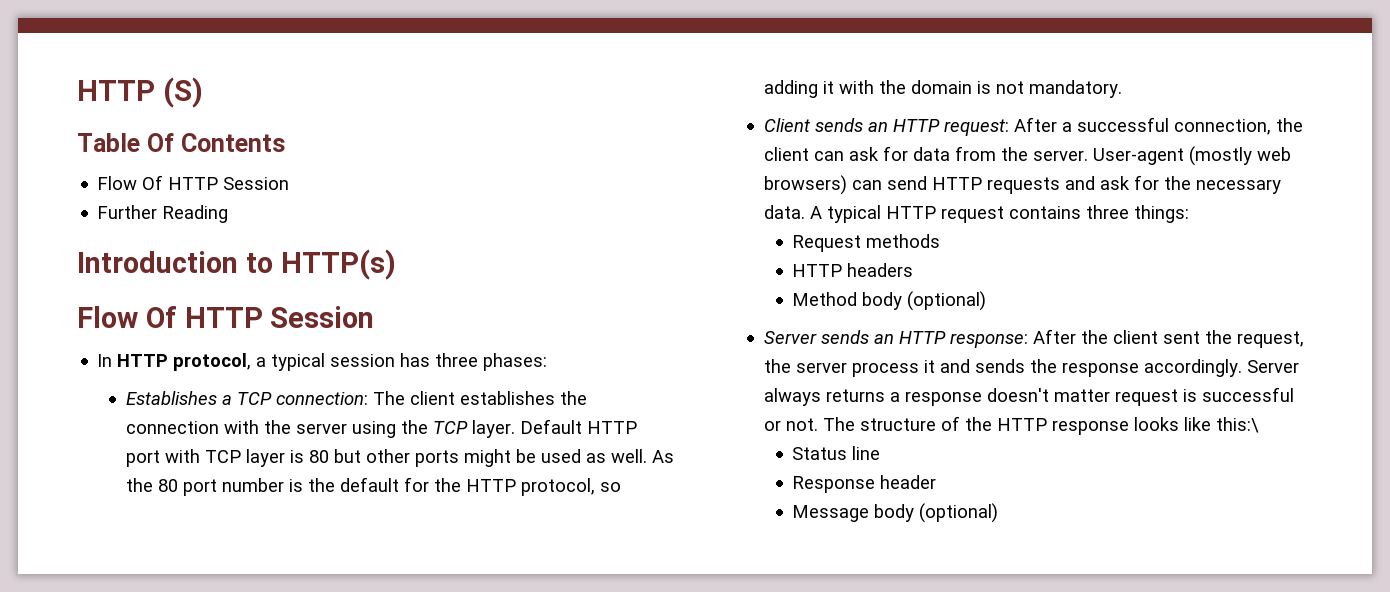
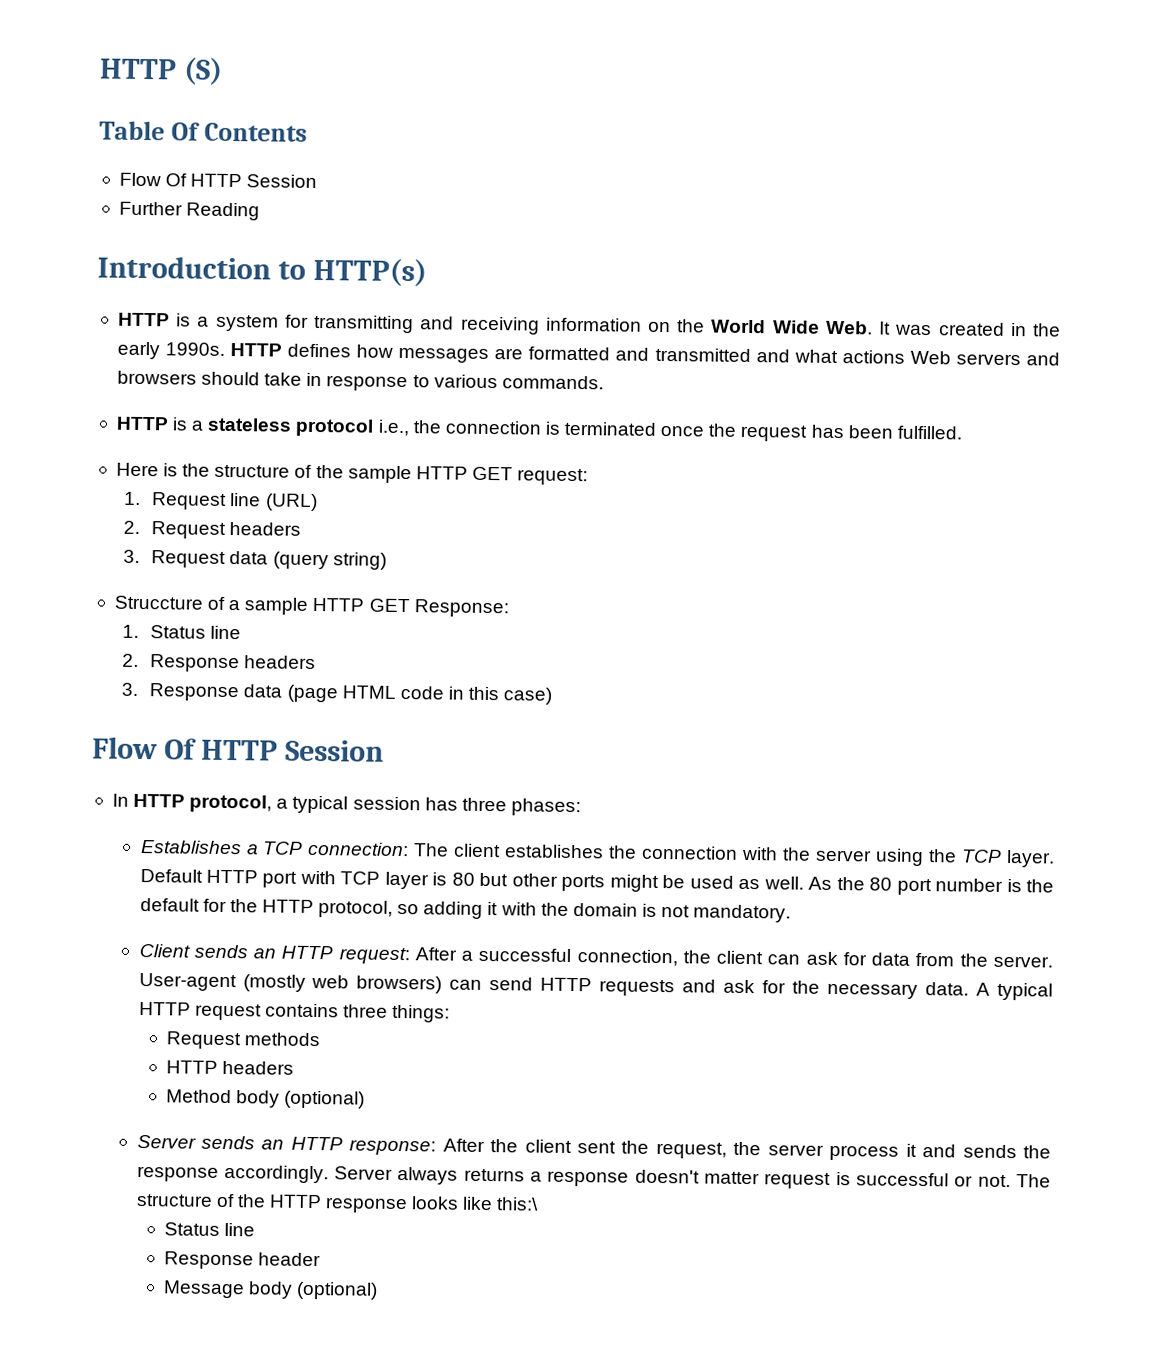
+ HTTP is a system for transmitting and receiving information on the World Wide Web. It was created in the early 1990s. HTTP defines how messages are formatted and transmitted and what actions Web servers and browsers should take in response to various commands.
+ HTTP is a stateless protocol i.e., the connection is terminated once the request has been fulfilled.
+ Here is the structure of the sample HTTP GET request:
+ 1. Request line (URL)
+ 2. Request headers
+ 3. Request data (query string)
+ Struccture of a sample HTTP GET Response:
+ 1. Status line
+ 2. Response headers
+ 3. Response data (page HTML code in this case)

